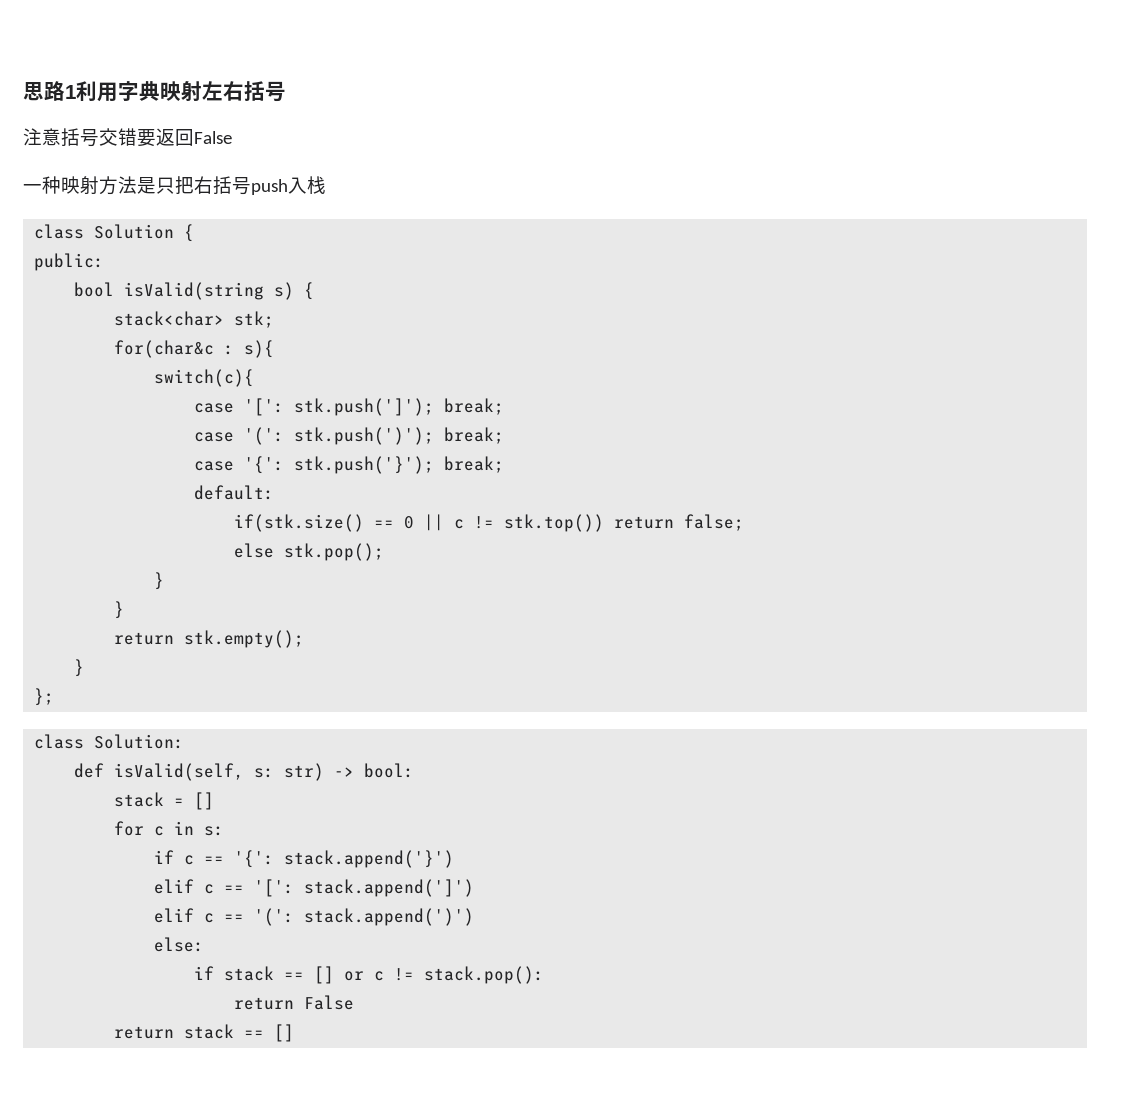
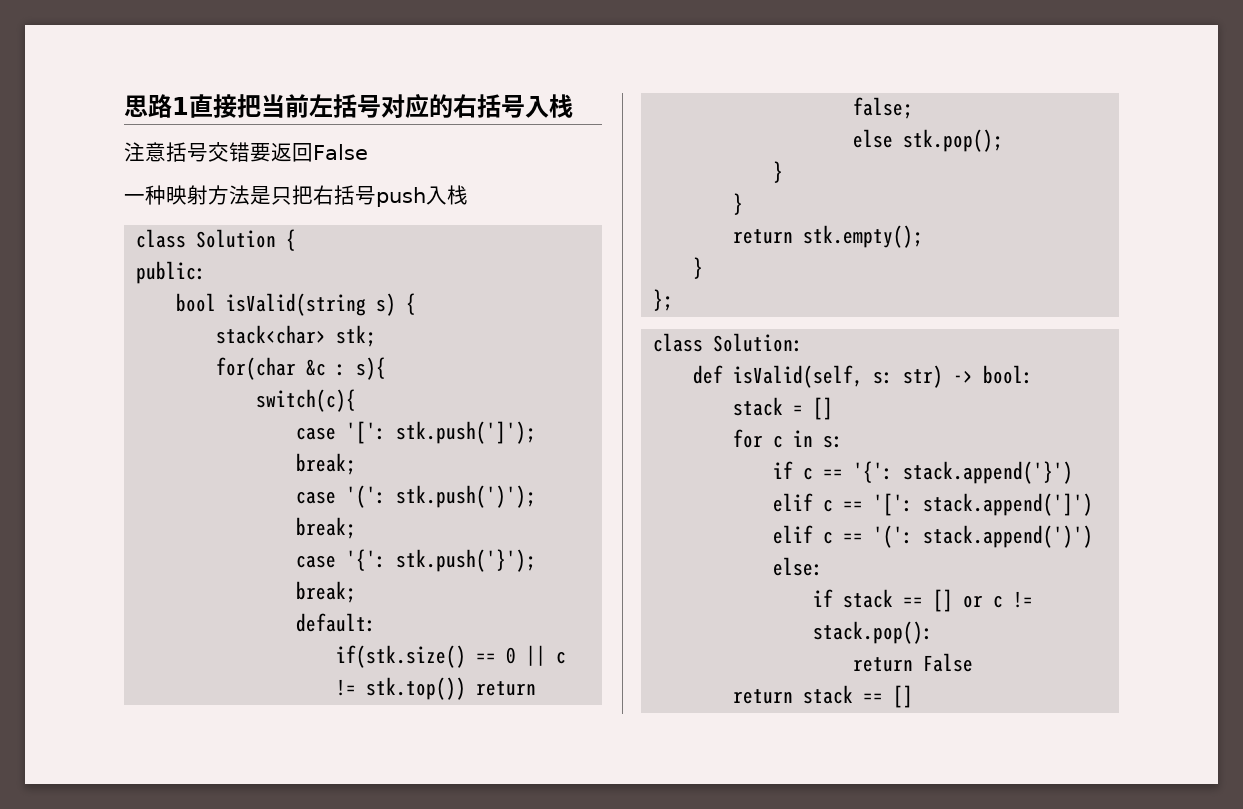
- 思路1利用字典映射左右括号
+ 思路1直接把当前左括号对应的右括号入栈
- for(char&c : s){
+ for(char &c : s){

